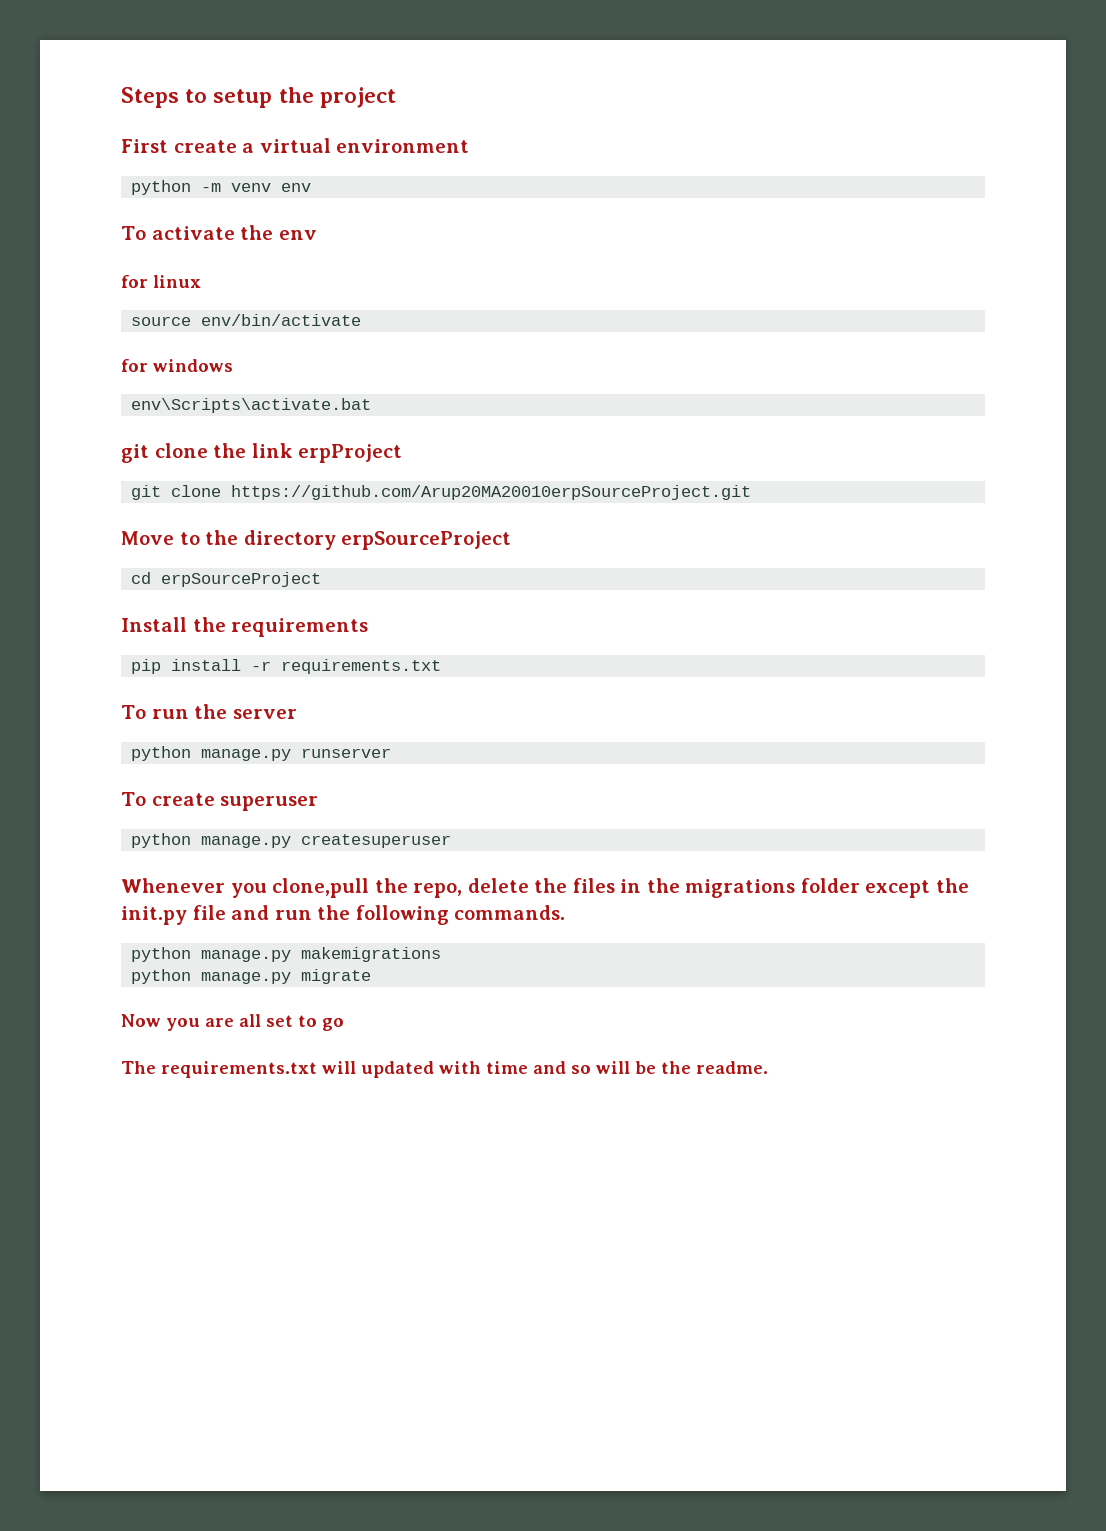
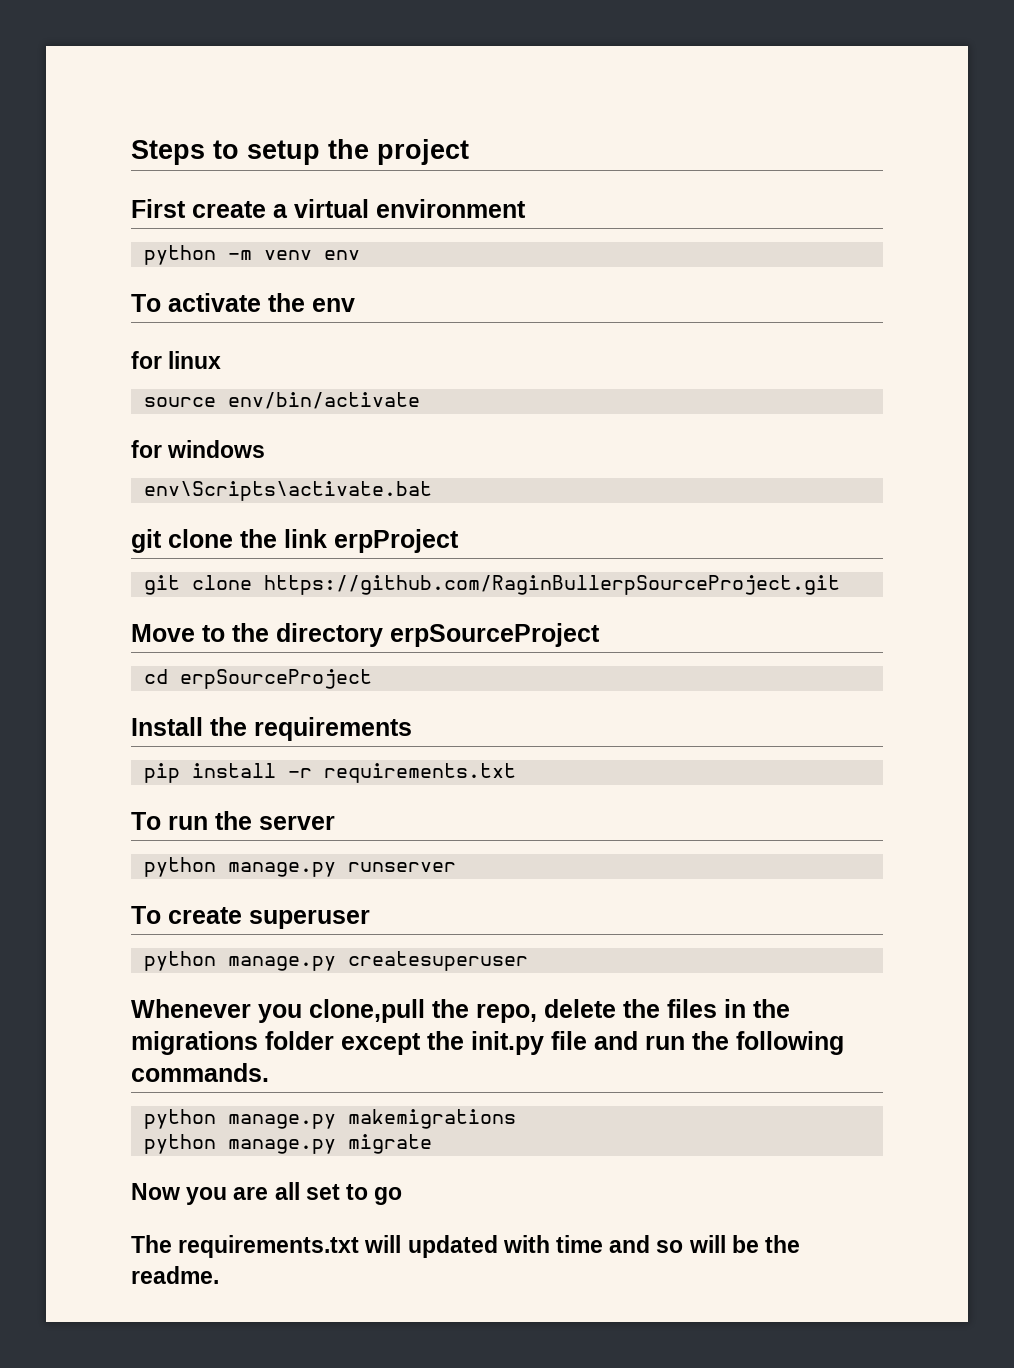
- git clone https://github.com/Arup20MA20010erpSourceProject.git
+ git clone https://github.com/RaginBullerpSourceProject.git

